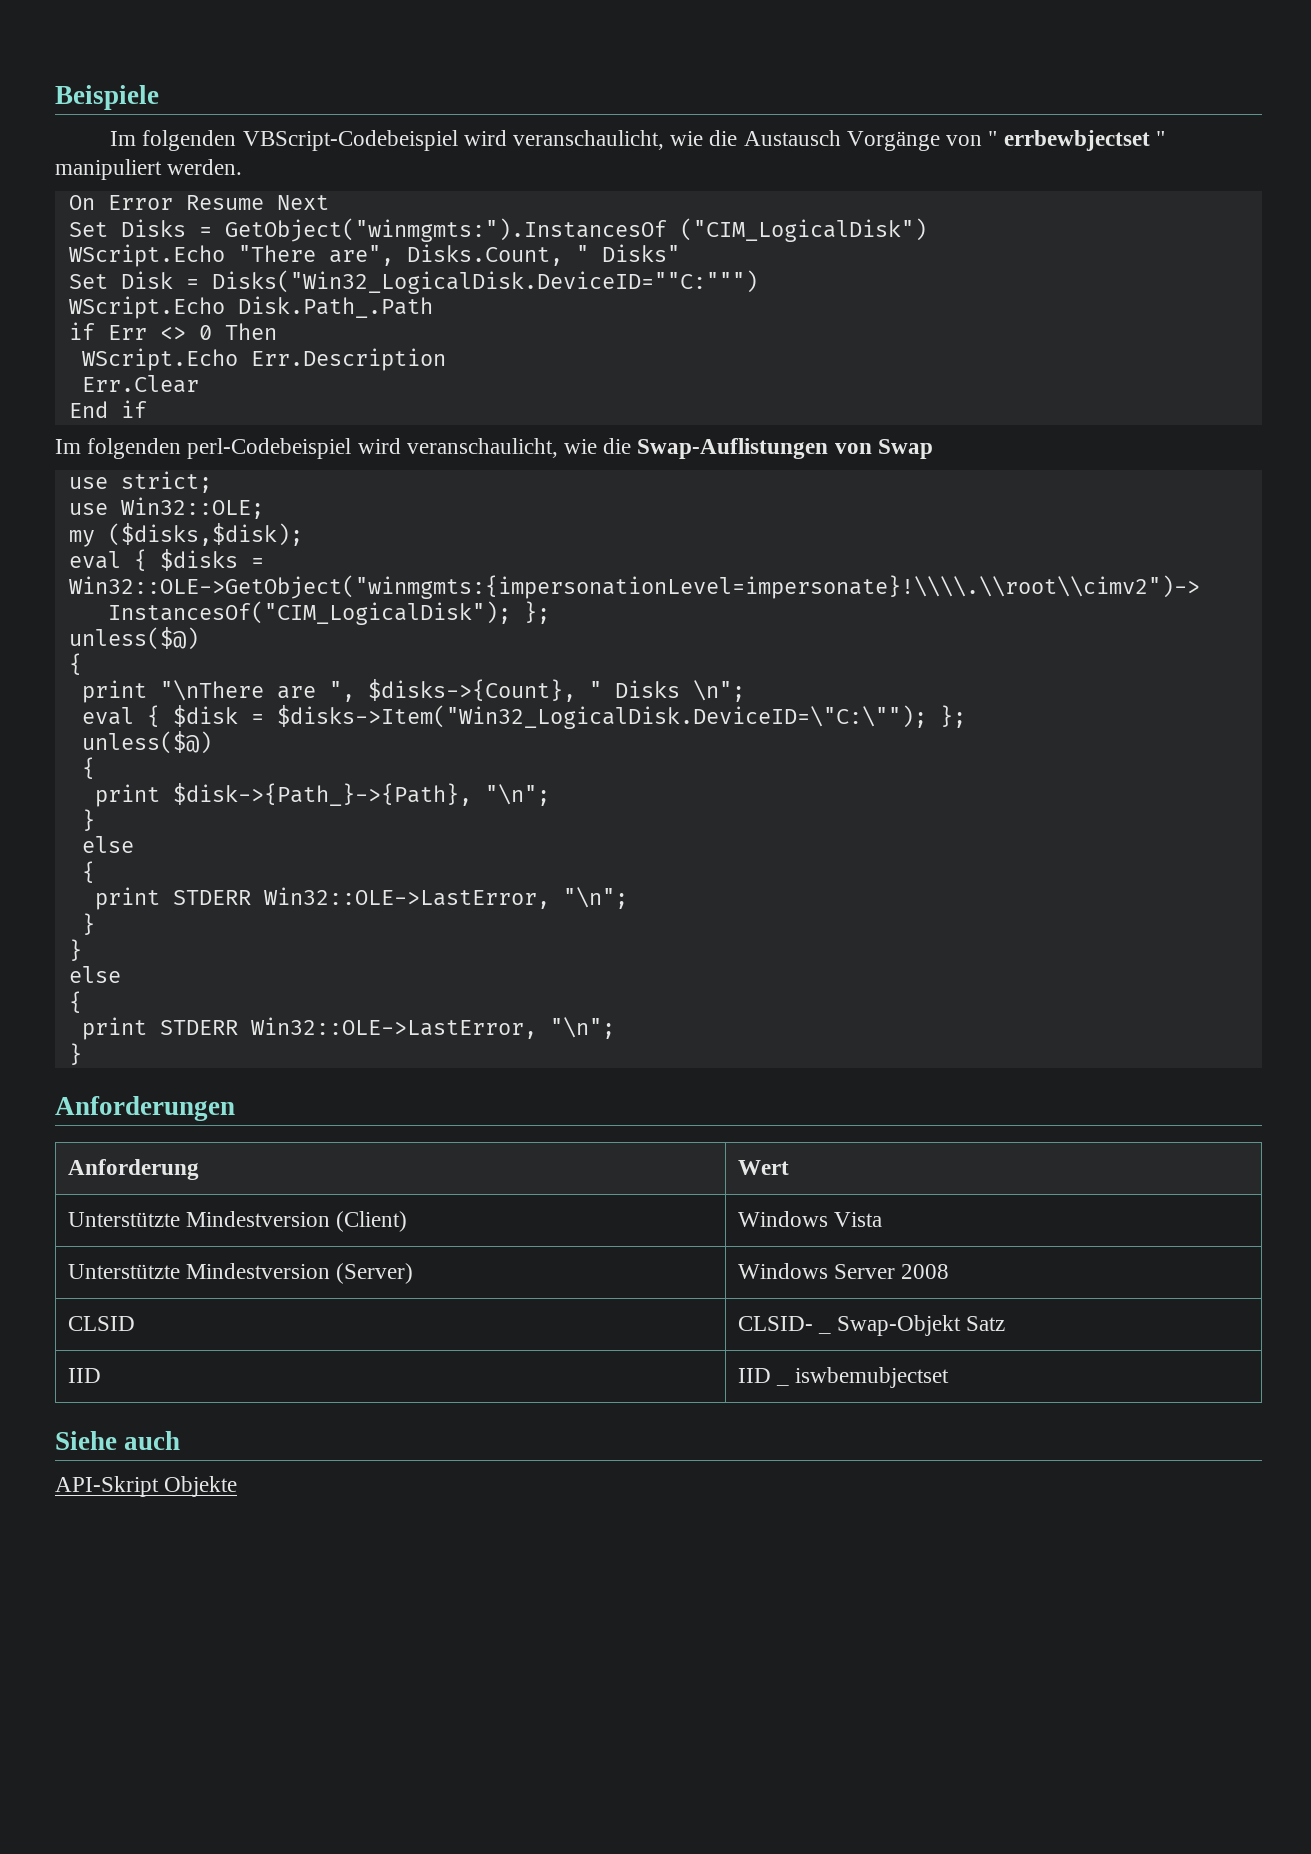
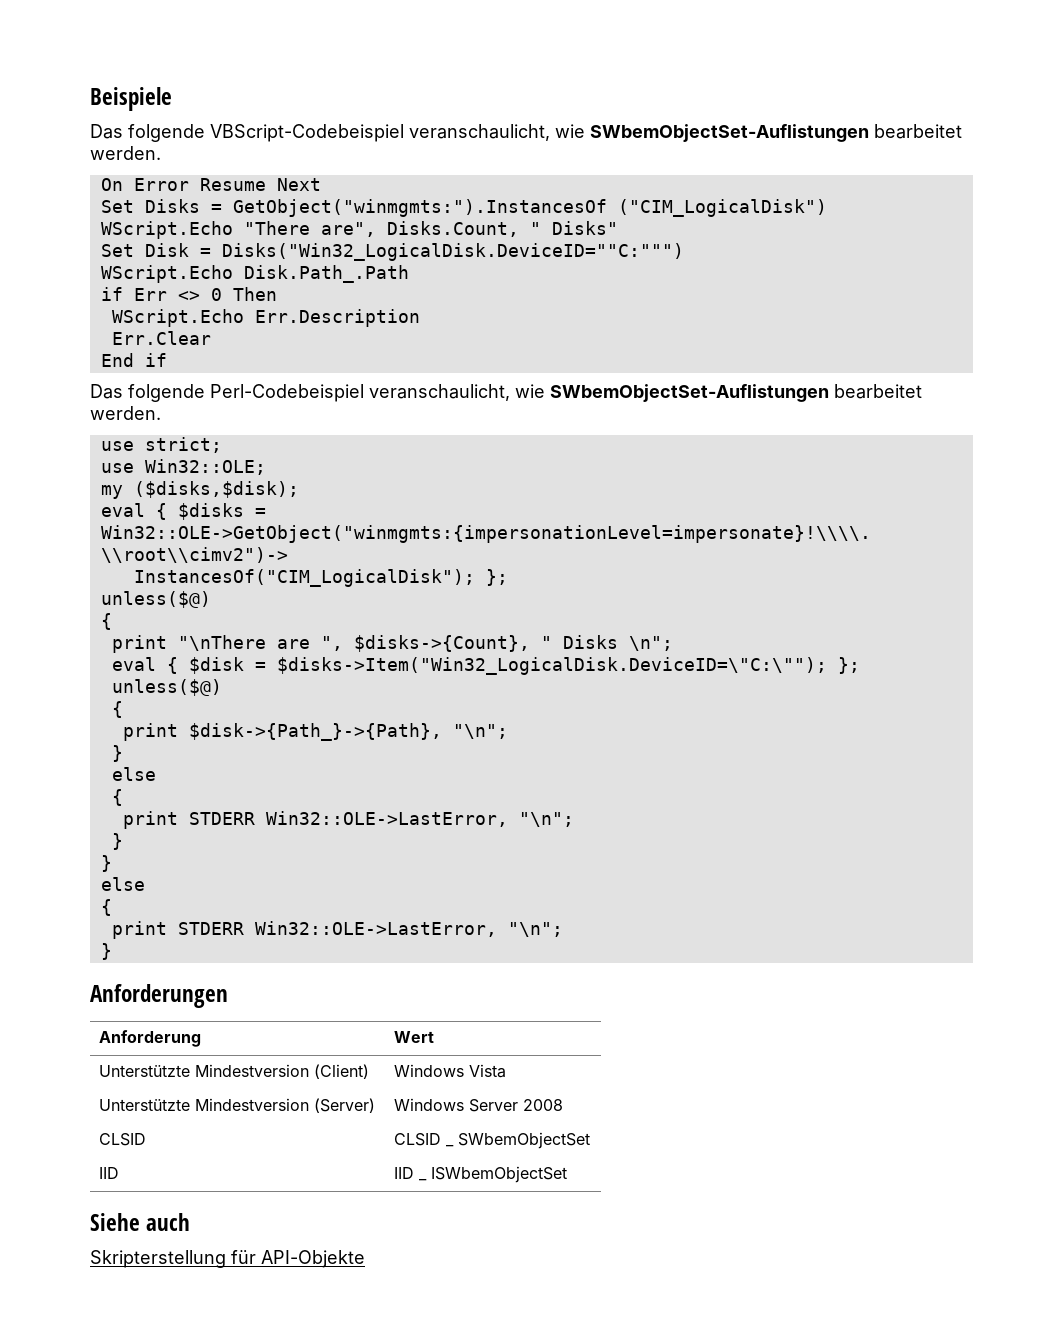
- Im folgenden VBScript-Codebeispiel wird veranschaulicht, wie die Austausch Vorgänge von " errbewbjectset " manipuliert werden.
+ Das folgende VBScript-Codebeispiel veranschaulicht, wie SWbemObjectSet-Auflistungen bearbeitet werden.
- Im folgenden perl-Codebeispiel wird veranschaulicht, wie die Swap-Auflistungen von Swap
+ Das folgende Perl-Codebeispiel veranschaulicht, wie SWbemObjectSet-Auflistungen bearbeitet werden.
- CLSID | CLSID- _ Swap-Objekt Satz
+ CLSID | CLSID _ SWbemObjectSet
- IID | IID _ iswbemubjectset
+ IID | IID _ ISWbemObjectSet
- API-Skript Objekte
+ Skripterstellung für API-Objekte

